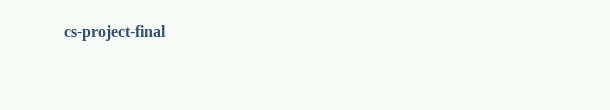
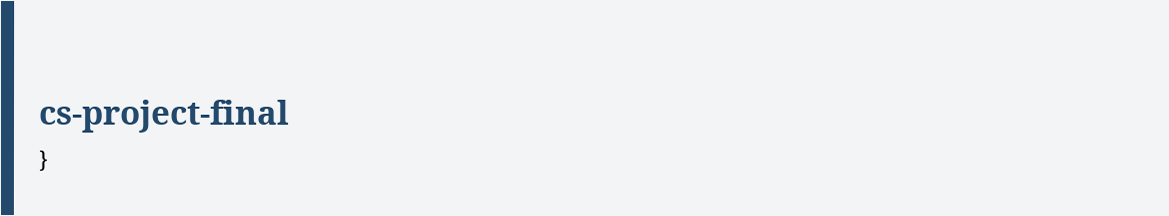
+ }

